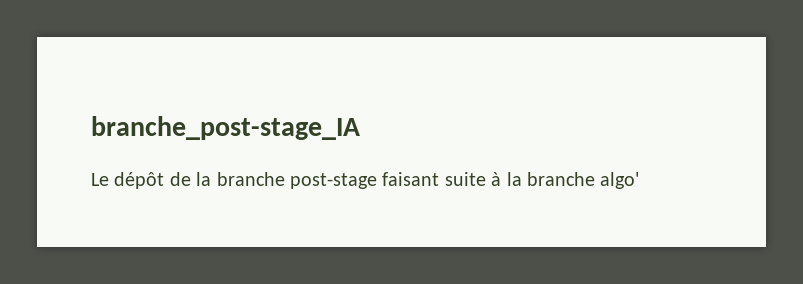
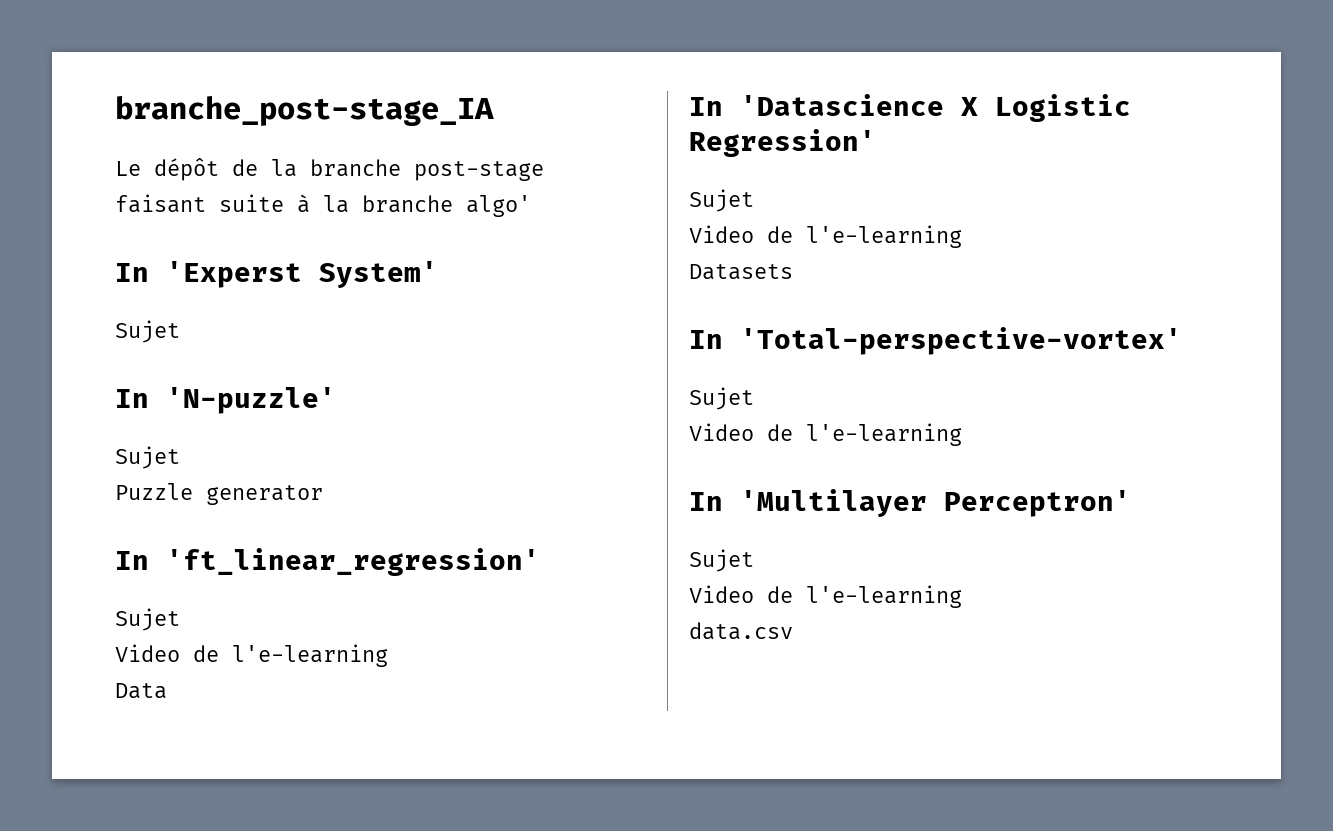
+ In 'Experst System'
+ Sujet
+ In 'N-puzzle'
+ Sujet
+ Puzzle generator
+ In 'ft_linear_regression'
+ Sujet
+ Video de l'e-learning
+ Data
+ In 'Datascience X Logistic Regression'
+ Sujet
+ Video de l'e-learning
+ Datasets
+ In 'Total-perspective-vortex'
+ Sujet
+ Video de l'e-learning
+ In 'Multilayer Perceptron'
+ Sujet
+ Video de l'e-learning
+ data.csv

